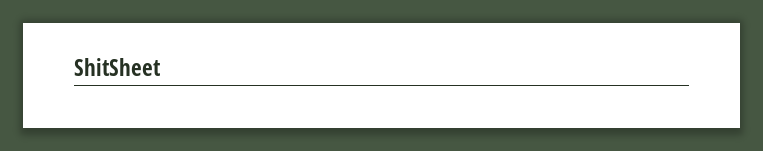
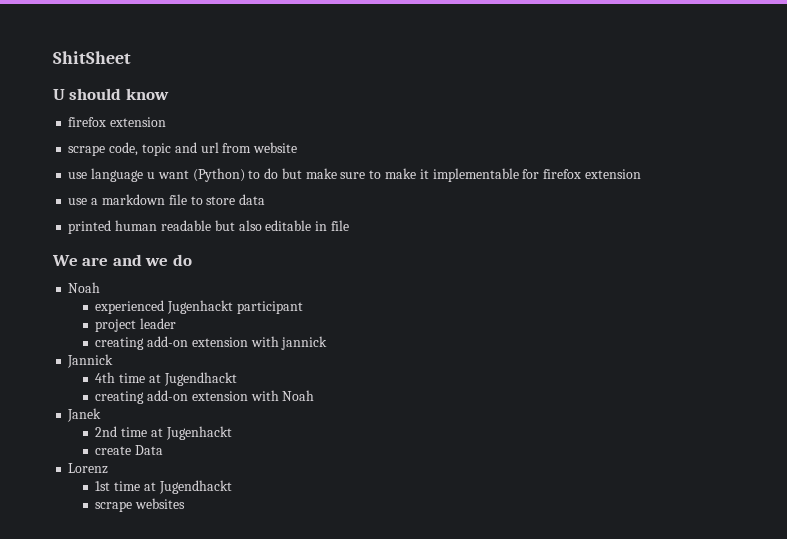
+ U should know
+ firefox extension
+ scrape code, topic and url from website
+ use language u want (Python) to do but make sure to make it implementable for firefox extension
+ use a markdown file to store data
+ printed human readable but also editable in file
+ We are and we do
+ Noah
+ experienced Jugenhackt participant
+ project leader
+ creating add-on extension with jannick
+ Jannick
+ 4th time at Jugendhackt
+ creating add-on extension with Noah
+ Janek
+ 2nd time at Jugenhackt
+ create Data
+ Lorenz
+ 1st time at Jugendhackt
+ scrape websites

